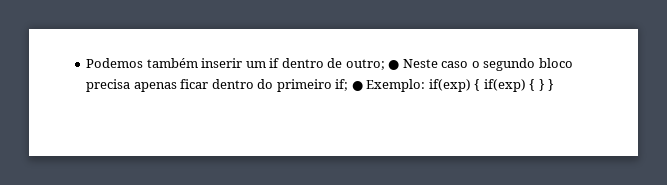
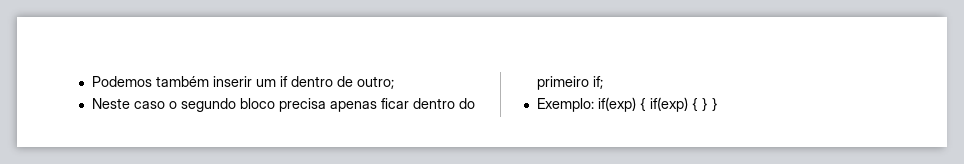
- Podemos também inserir um if dentro de outro; ● Neste caso o segundo bloco precisa apenas ficar dentro do primeiro if; ● Exemplo: if(exp) { if(exp) { } }
+ Podemos também inserir um if dentro de outro;
+ Neste caso o segundo bloco precisa apenas ficar dentro do primeiro if;
+ Exemplo: if(exp) { if(exp) { } }

